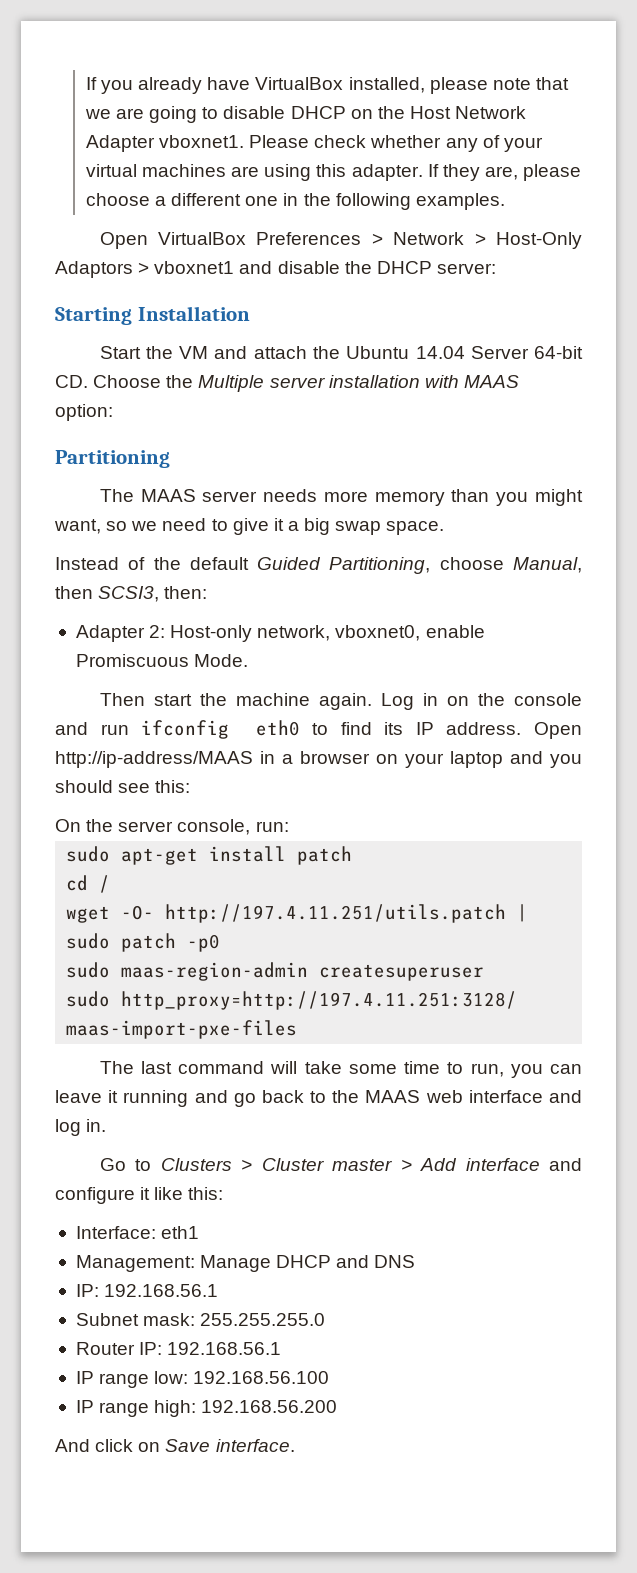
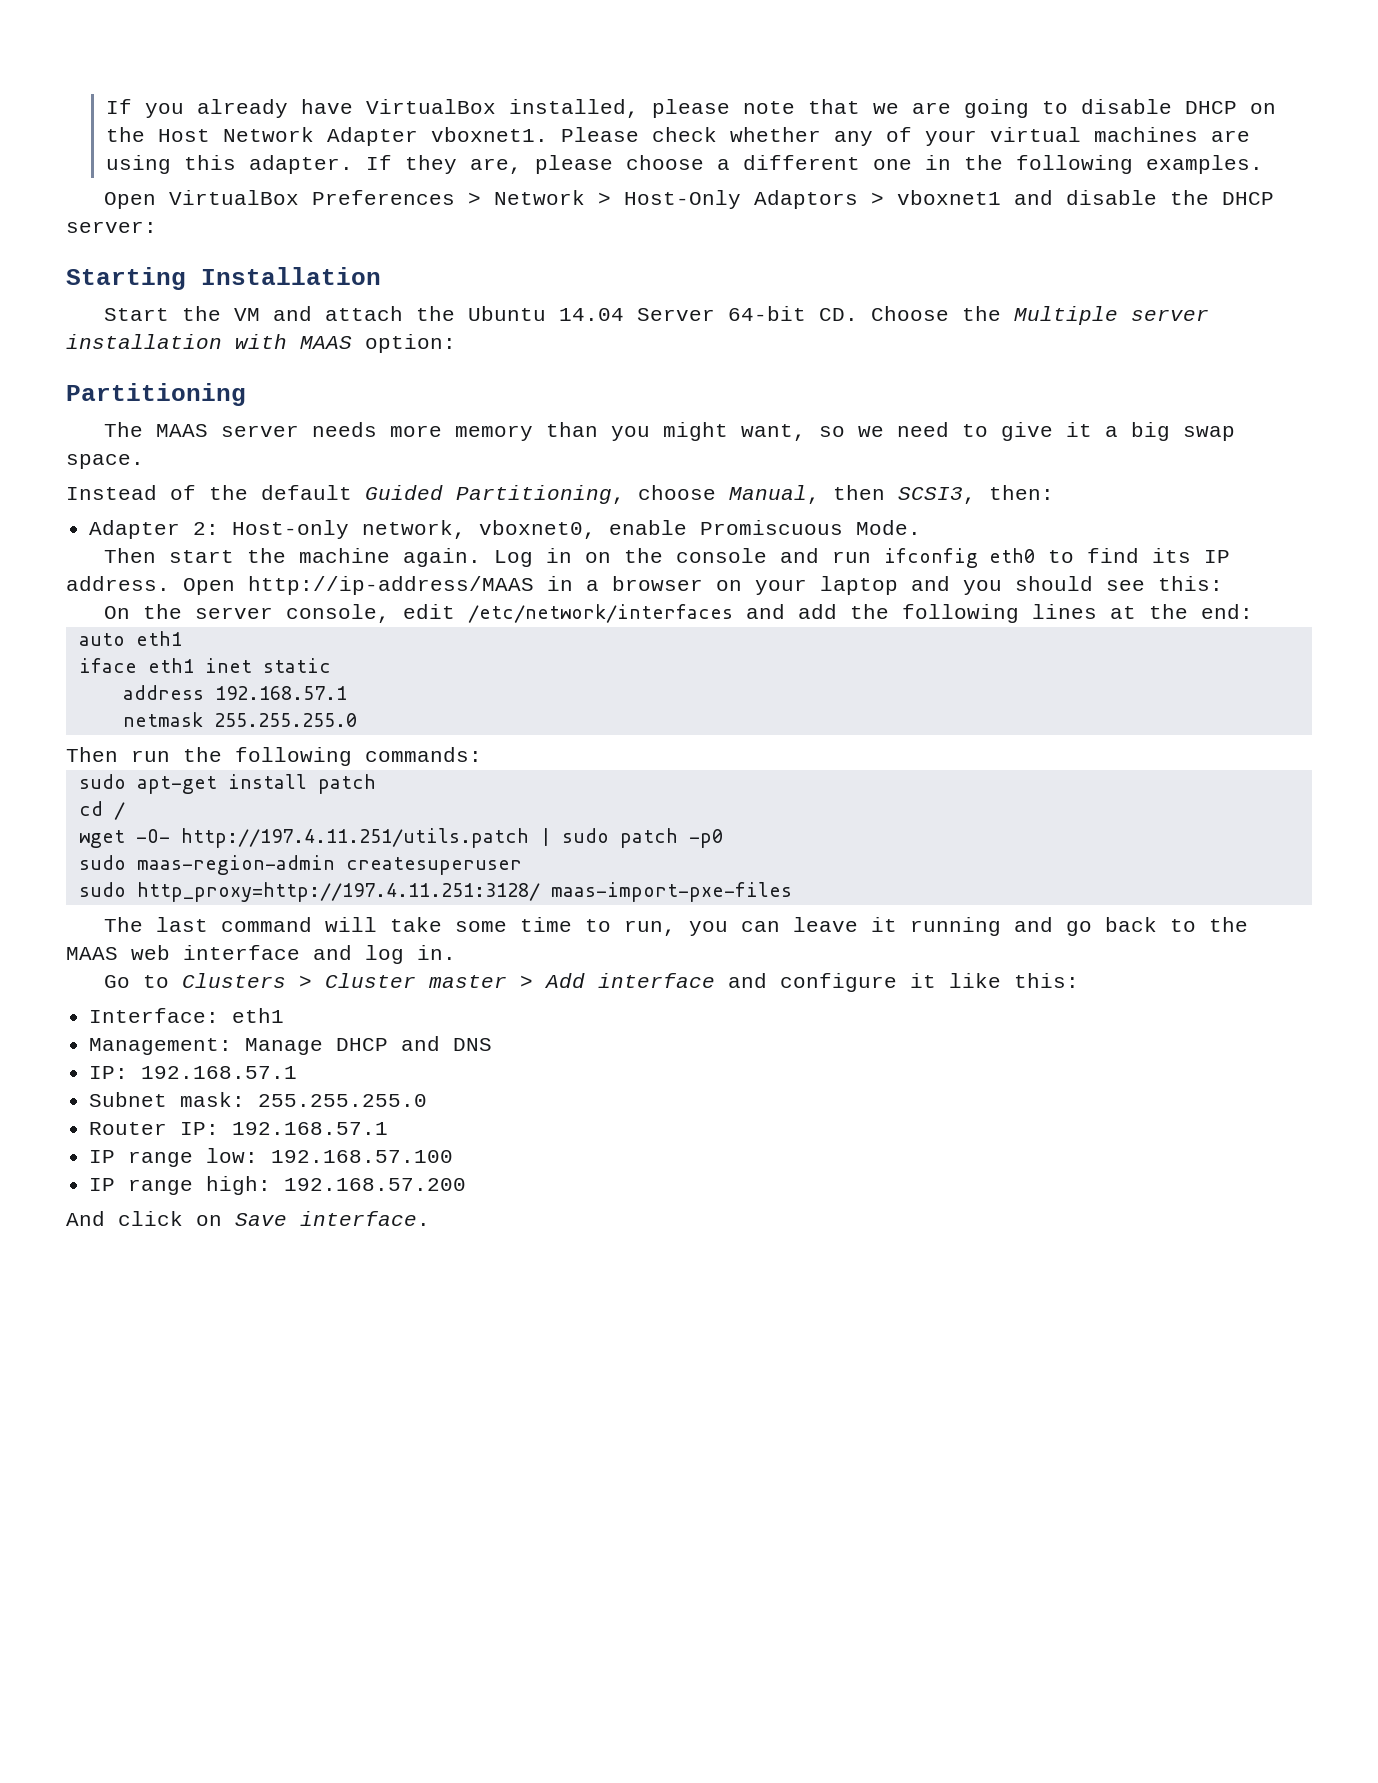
- On the server console, run:
+ On the server console, edit /etc/network/interfaces and add the following lines at the end:
+ auto eth1
+ iface eth1 inet static
+ address 192.168.57.1
+ netmask 255.255.255.0
+ Then run the following commands:
  Management: Manage DHCP and DNS
- IP: 192.168.56.1
+ IP: 192.168.57.1
- Router IP: 192.168.56.1
+ Router IP: 192.168.57.1
- IP range low: 192.168.56.100
+ IP range low: 192.168.57.100
- IP range high: 192.168.56.200
+ IP range high: 192.168.57.200

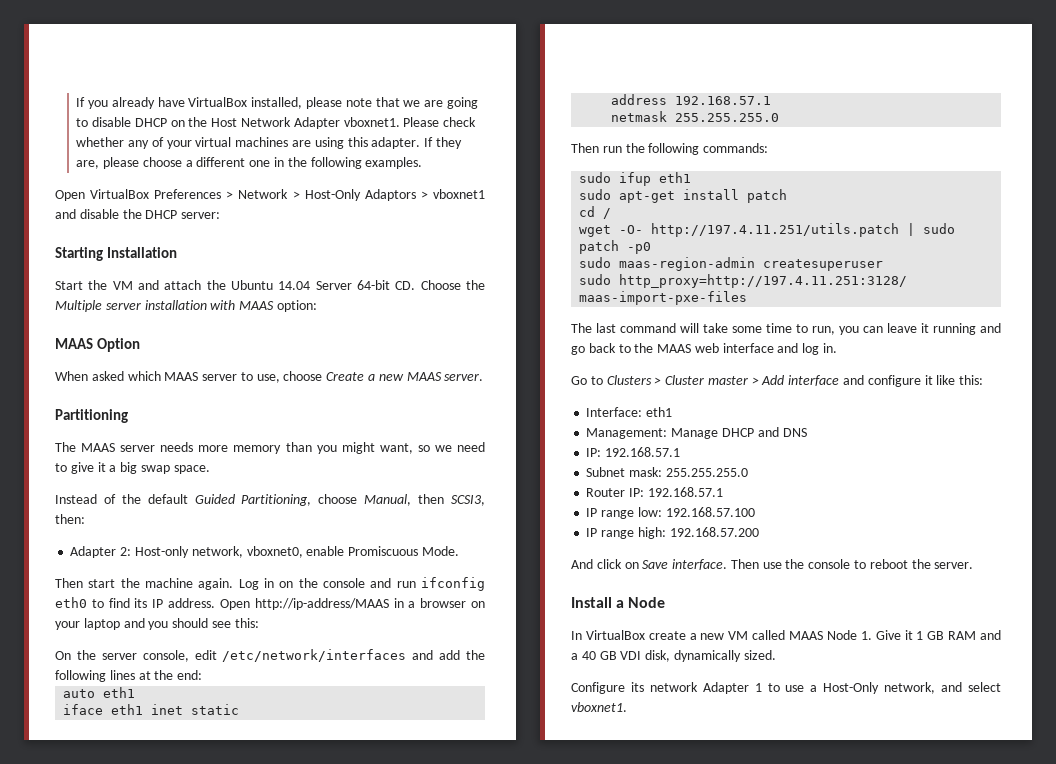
+ MAAS Option
+ When asked which MAAS server to use, choose Create a new MAAS server.
+ sudo ifup eth1
+ Then use the console to reboot the server.
+ Install a Node
+ In VirtualBox create a new VM called MAAS Node 1. Give it 1 GB RAM and a 40 GB VDI disk, dynamically sized.
+ Configure its network Adapter 1 to use a Host-Only network, and select vboxnet1.

